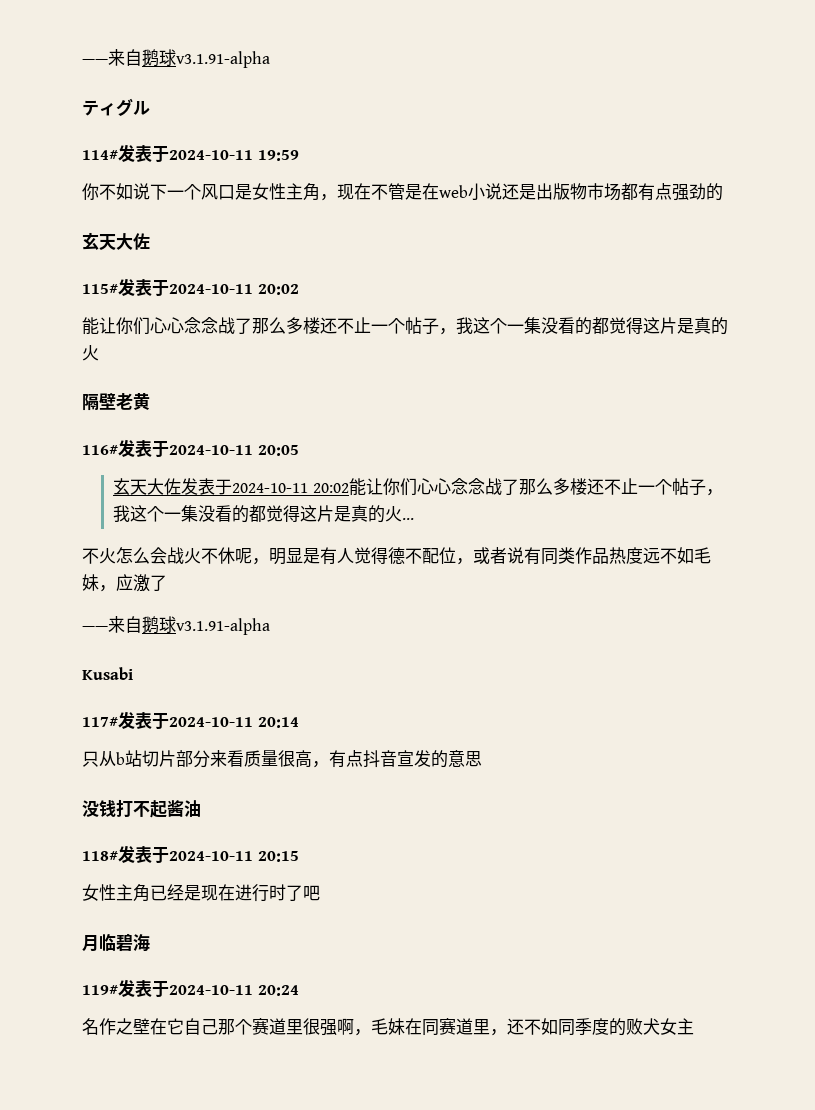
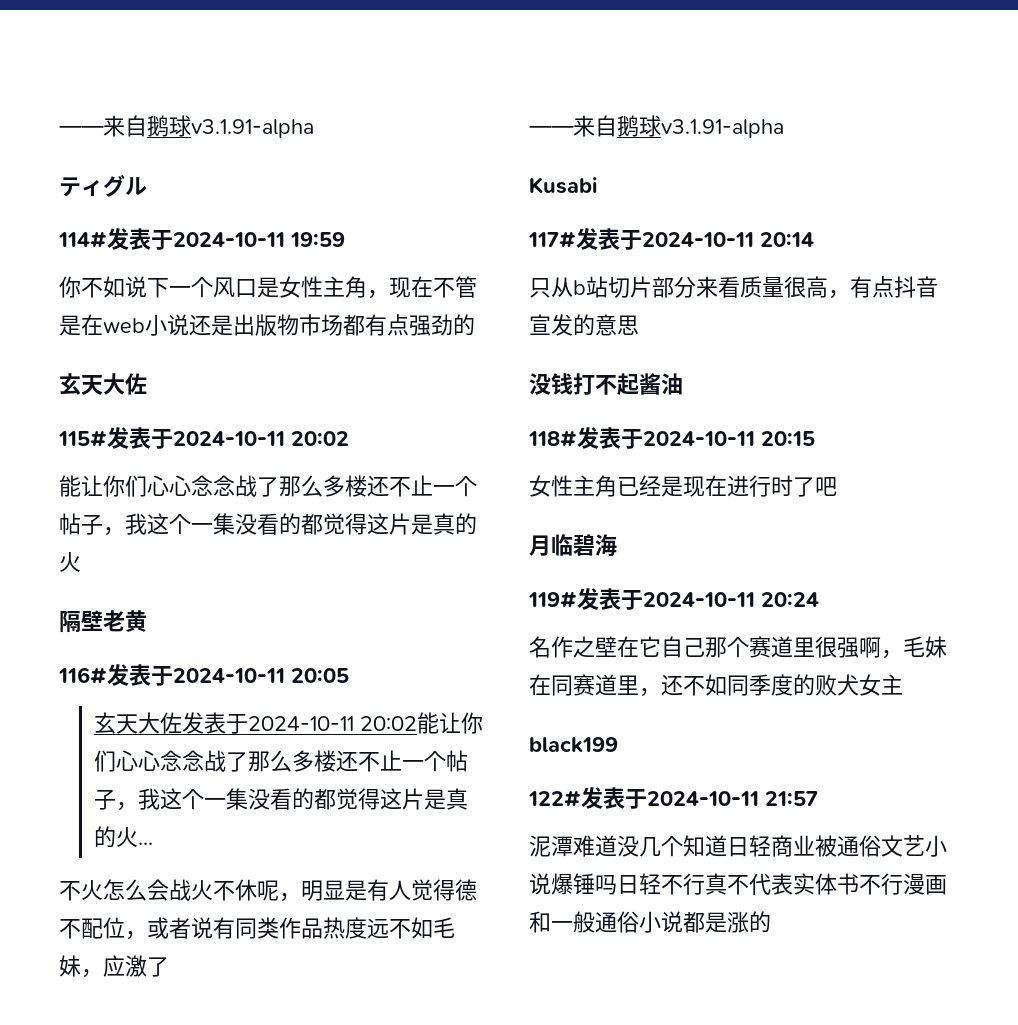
+ black199
+ 122#发表于2024-10-11 21:57
+ 泥潭难道没几个知道日轻商业被通俗文艺小说爆锤吗日轻不行真不代表实体书不行漫画和一般通俗小说都是涨的

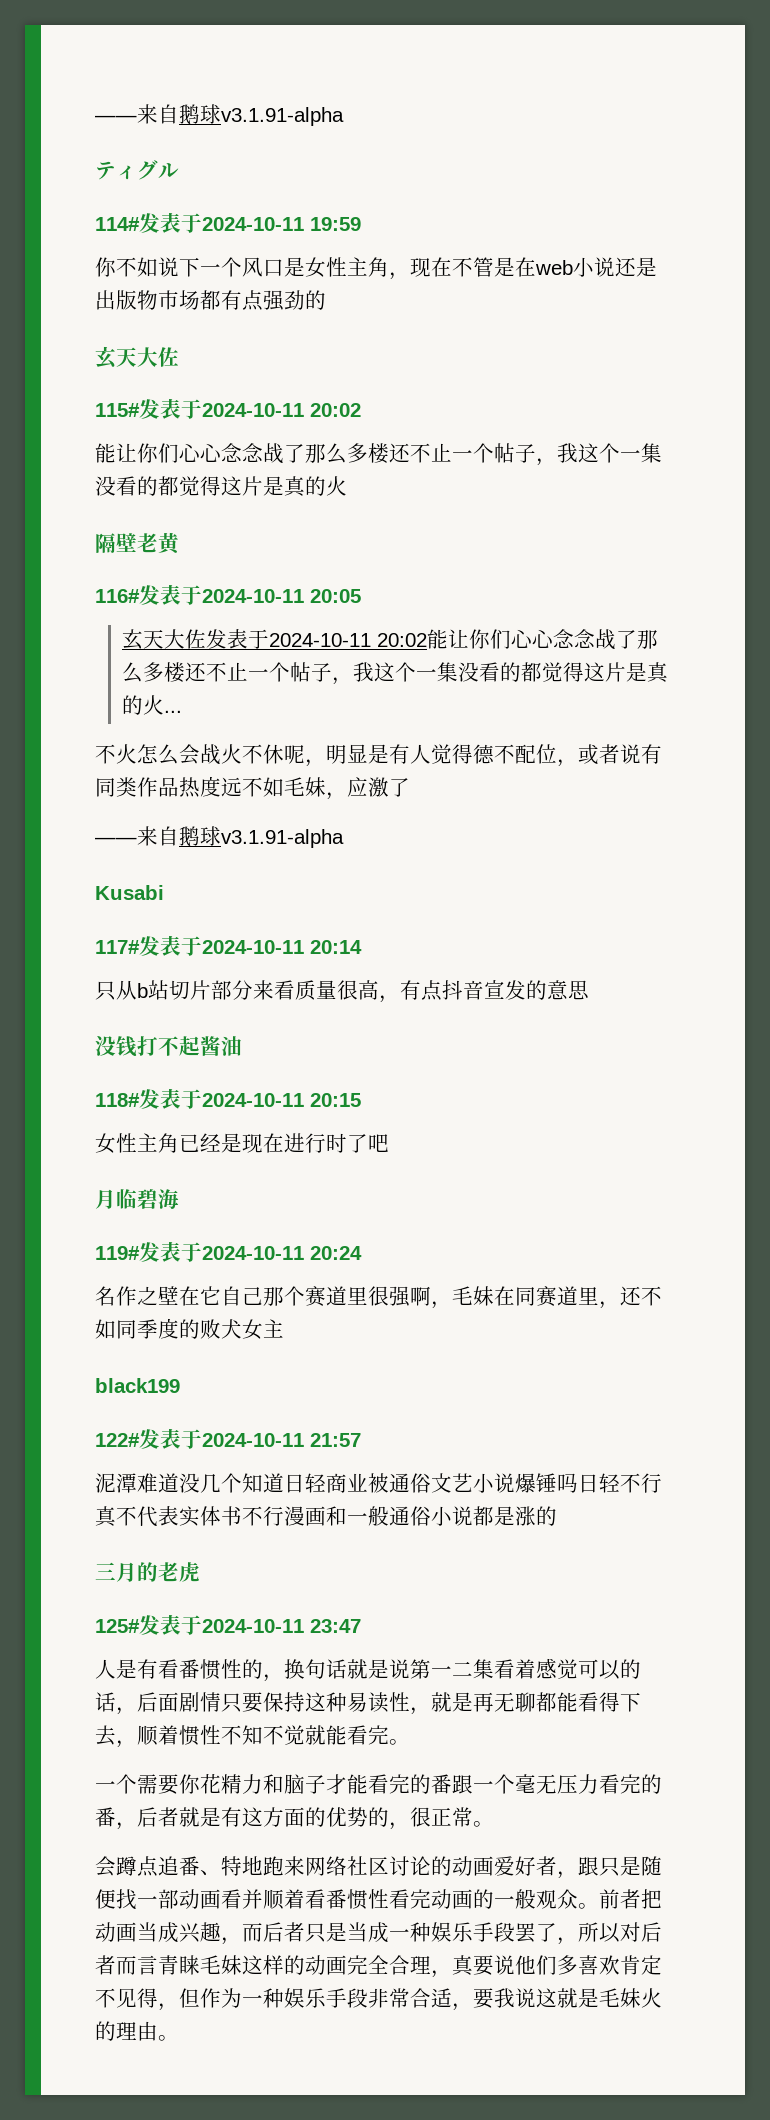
+ 三月的老虎
+ 125#发表于2024-10-11 23:47
+ 人是有看番惯性的，换句话就是说第一二集看着感觉可以的话，后面剧情只要保持这种易读性，就是再无聊都能看得下去，顺着惯性不知不觉就能看完。
+ 一个需要你花精力和脑子才能看完的番跟一个毫无压力看完的番，后者就是有这方面的优势的，很正常。
+ 会蹲点追番、特地跑来网络社区讨论的动画爱好者，跟只是随便找一部动画看并顺着看番惯性看完动画的一般观众。前者把动画当成兴趣，而后者只是当成一种娱乐手段罢了，所以对后者而言青睐毛妹这样的动画完全合理，真要说他们多喜欢肯定不见得，但作为一种娱乐手段非常合适，要我说这就是毛妹火的理由。

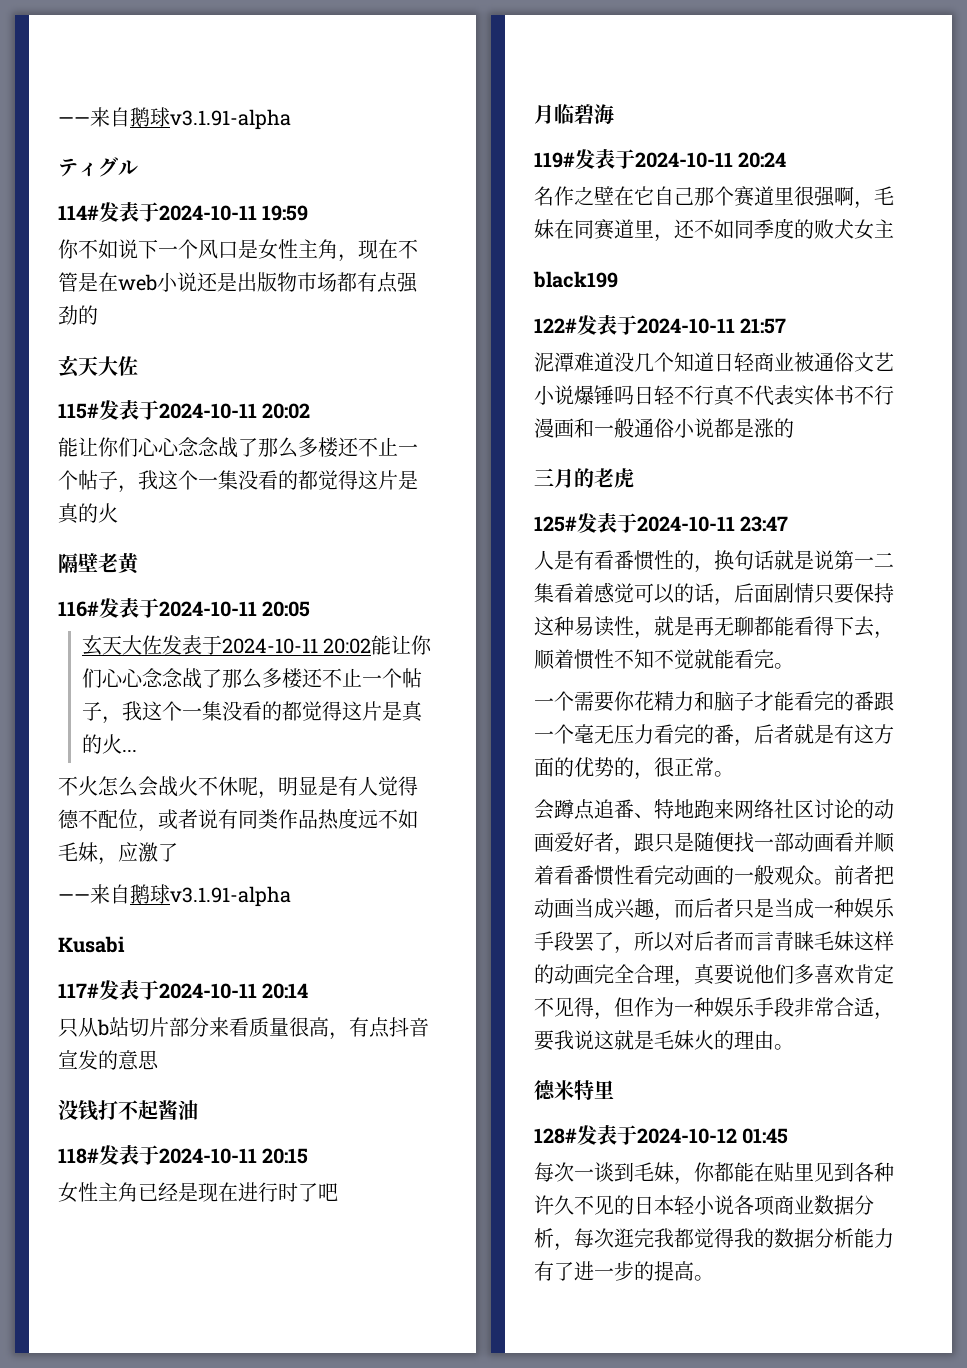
+ 德米特里
+ 128#发表于2024-10-12 01:45
+ 每次一谈到毛妹，你都能在贴里见到各种许久不见的日本轻小说各项商业数据分析，每次逛完我都觉得我的数据分析能力有了进一步的提高。

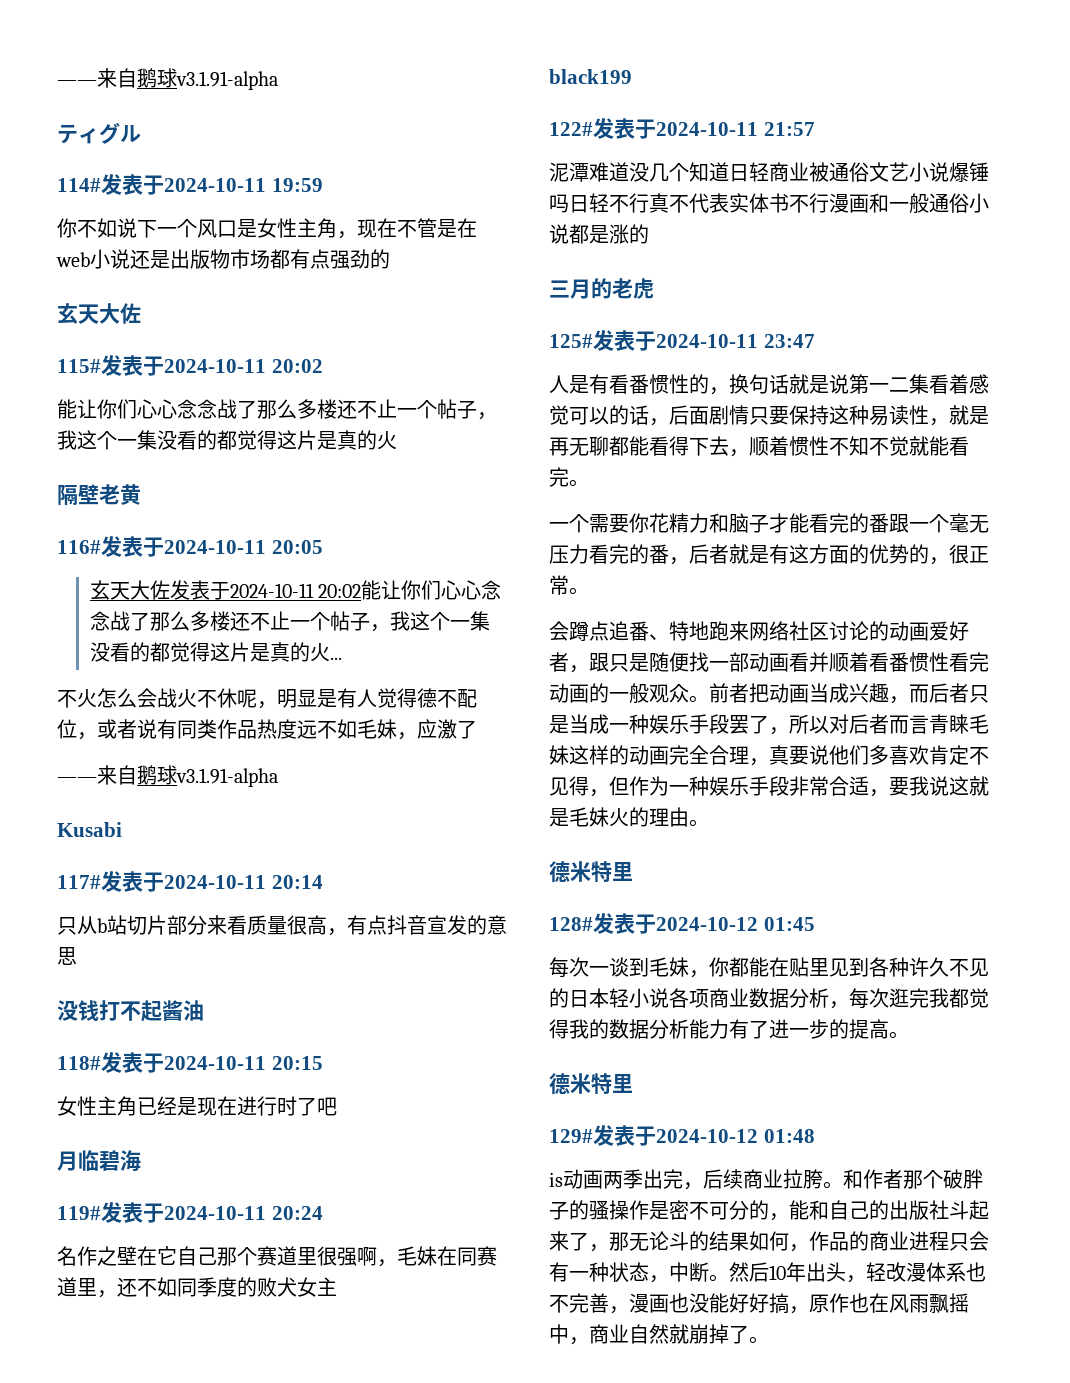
  每次一谈到毛妹，你都能在贴里见到各种许久不见的日本轻小说各项商业数据分析，每次逛完我都觉得我的数据分析能力有了进一步的提高。
+ 德米特里
+ 129#发表于2024-10-12 01:48
+ is动画两季出完，后续商业拉胯。和作者那个破胖子的骚操作是密不可分的，能和自己的出版社斗起来了，那无论斗的结果如何，作品的商业进程只会有一种状态，中断。然后10年出头，轻改漫体系也不完善，漫画也没能好好搞，原作也在风雨飘摇中，商业自然就崩掉了。

